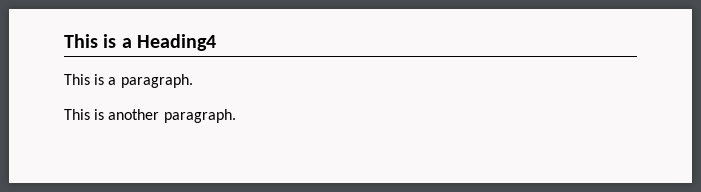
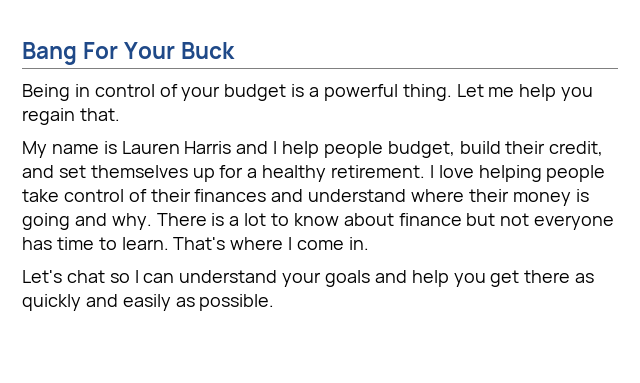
- This is a Heading4
- This is a paragraph.
- This is another paragraph.
+ Bang For Your Buck
+ Being in control of your budget is a powerful thing. Let me help you regain that.
+ My name is Lauren Harris and I help people budget, build their credit, and set themselves up for a healthy retirement. I love helping people take control of their finances and understand where their money is going and why. There is a lot to know about finance but not everyone has time to learn. That's where I come in.
+ Let's chat so I can understand your goals and help you get there as quickly and easily as possible.

